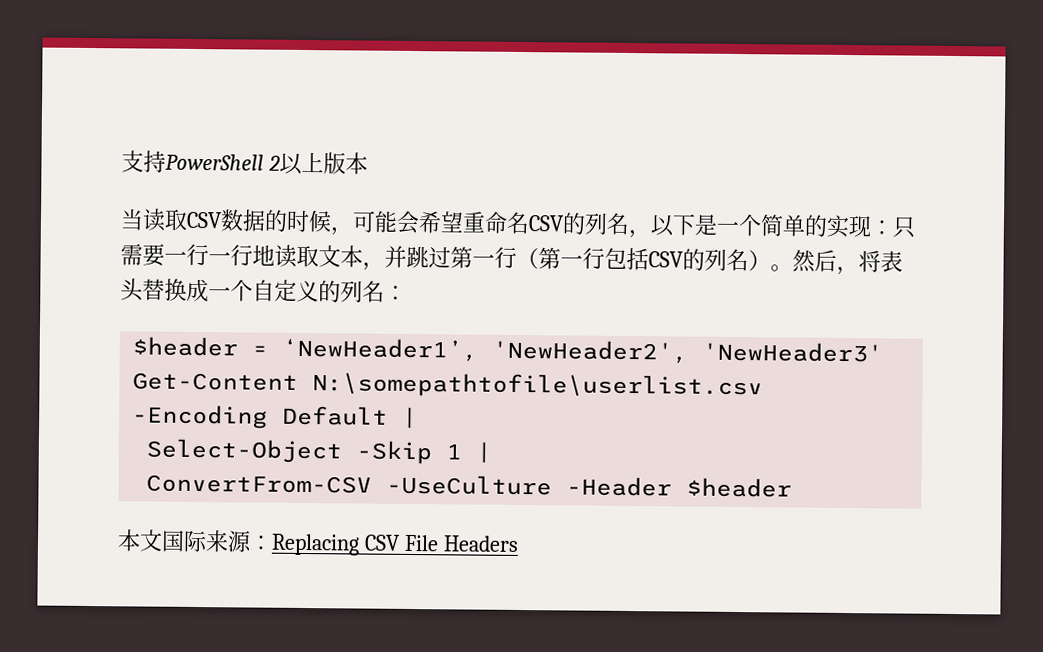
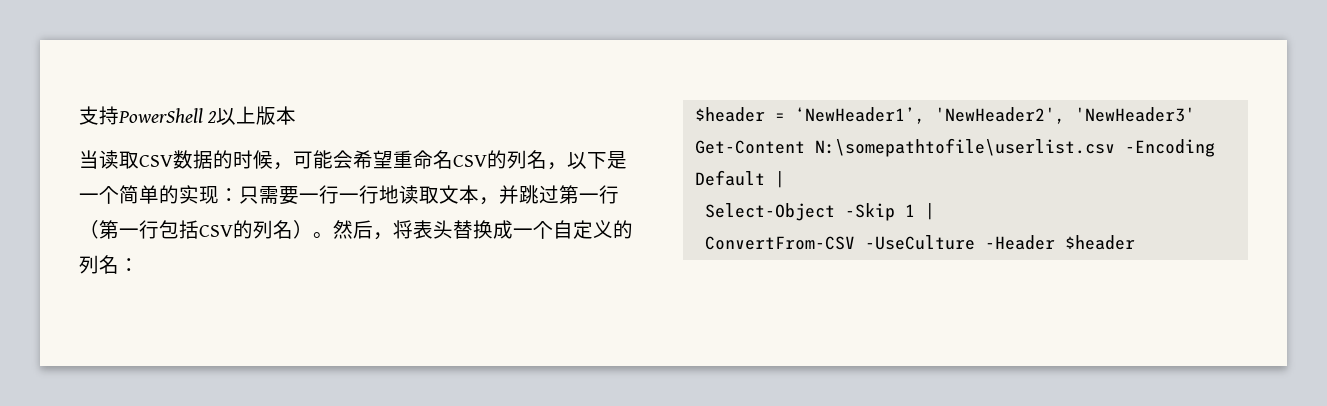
- 本文国际来源：Replacing CSV File Headers

